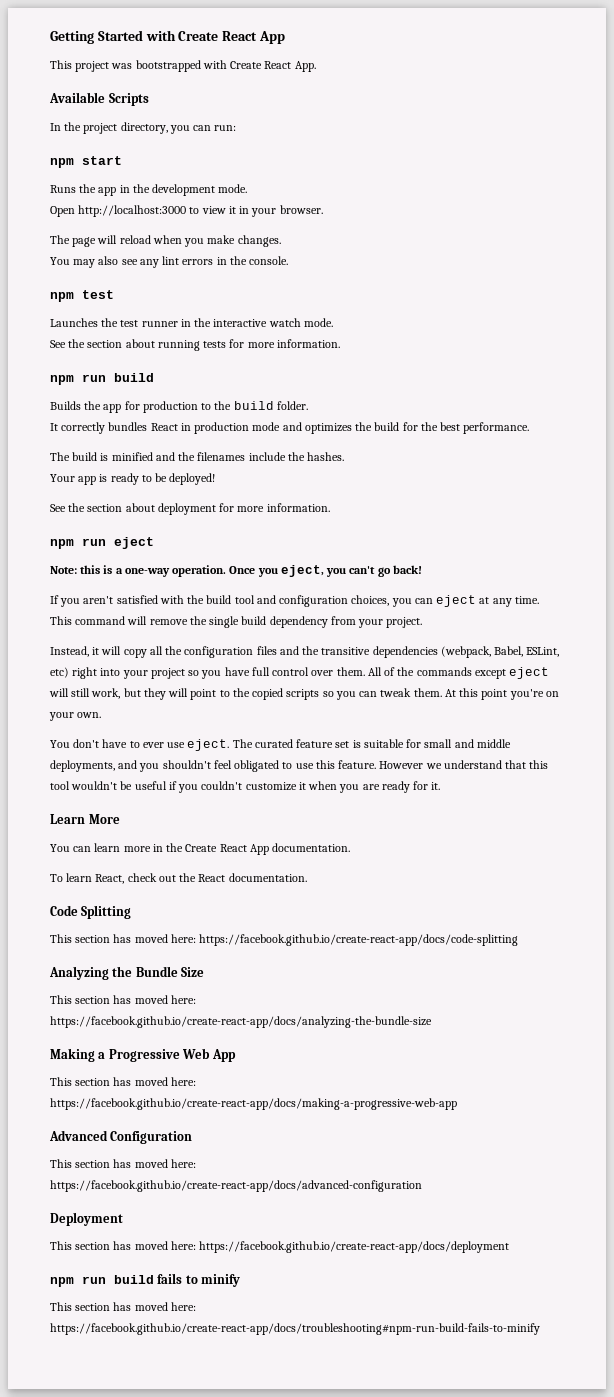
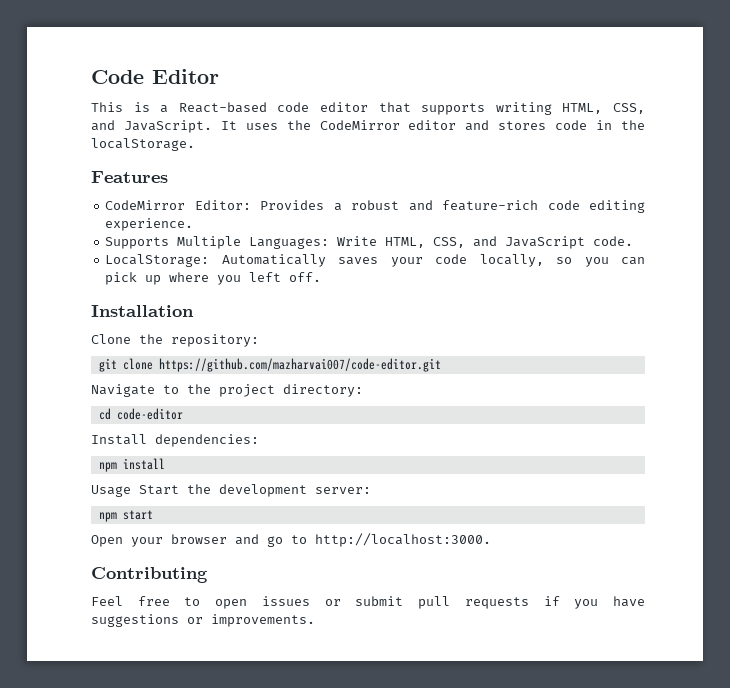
- Getting Started with Create React App
- This project was bootstrapped with Create React App.
- Available Scripts
- In the project directory, you can run:
+ Code Editor
+ This is a React-based code editor that supports writing HTML, CSS, and JavaScript. It uses the CodeMirror editor and stores code in the localStorage.
+ Features
+ CodeMirror Editor: Provides a robust and feature-rich code editing experience.
+ Supports Multiple Languages: Write HTML, CSS, and JavaScript code.
+ LocalStorage: Automatically saves your code locally, so you can pick up where you left off.
+ Installation
+ Clone the repository:
+ git clone https://github.com/mazharvai007/code-editor.git
+ Navigate to the project directory:
+ cd code-editor
+ Install dependencies:
+ npm install
+ Usage Start the development server:
  npm start
- Runs the app in the development mode.
- Open http://localhost:3000 to view it in your browser.
- The page will reload when you make changes.
- You may also see any lint errors in the console.
- npm test
- Launches the test runner in the interactive watch mode.
- See the section about running tests for more information.
- npm run build
- Builds the app for production to the build folder.
- It correctly bundles React in production mode and optimizes the build for the best performance.
- The build is minified and the filenames include the hashes.
- Your app is ready to be deployed!
- See the section about deployment for more information.
- npm run eject
- Note: this is a one-way operation. Once you eject, you can't go back!
- If you aren't satisfied with the build tool and configuration choices, you can eject at any time. This command will remove the single build dependency from your project.
- Instead, it will copy all the configuration files and the transitive dependencies (webpack, Babel, ESLint, etc) right into your project so you have full control over them. All of the commands except eject will still work, but they will point to the copied scripts so you can tweak them. At this point you're on your own.
- You don't have to ever use eject. The curated feature set is suitable for small and middle deployments, and you shouldn't feel obligated to use this feature. However we understand that this tool wouldn't be useful if you couldn't customize it when you are ready for it.
- Learn More
- You can learn more in the Create React App documentation.
- To learn React, check out the React documentation.
- Code Splitting
- This section has moved here: https://facebook.github.io/create-react-app/docs/code-splitting
- Analyzing the Bundle Size
- This section has moved here: https://facebook.github.io/create-react-app/docs/analyzing-the-bundle-size
- Making a Progressive Web App
- This section has moved here: https://facebook.github.io/create-react-app/docs/making-a-progressive-web-app
- Advanced Configuration
- This section has moved here: https://facebook.github.io/create-react-app/docs/advanced-configuration
- Deployment
- This section has moved here: https://facebook.github.io/create-react-app/docs/deployment
- npm run build fails to minify
- This section has moved here: https://facebook.github.io/create-react-app/docs/troubleshooting#npm-run-build-fails-to-minify
+ Open your browser and go to http://localhost:3000.
+ Contributing
+ Feel free to open issues or submit pull requests if you have suggestions or improvements.

